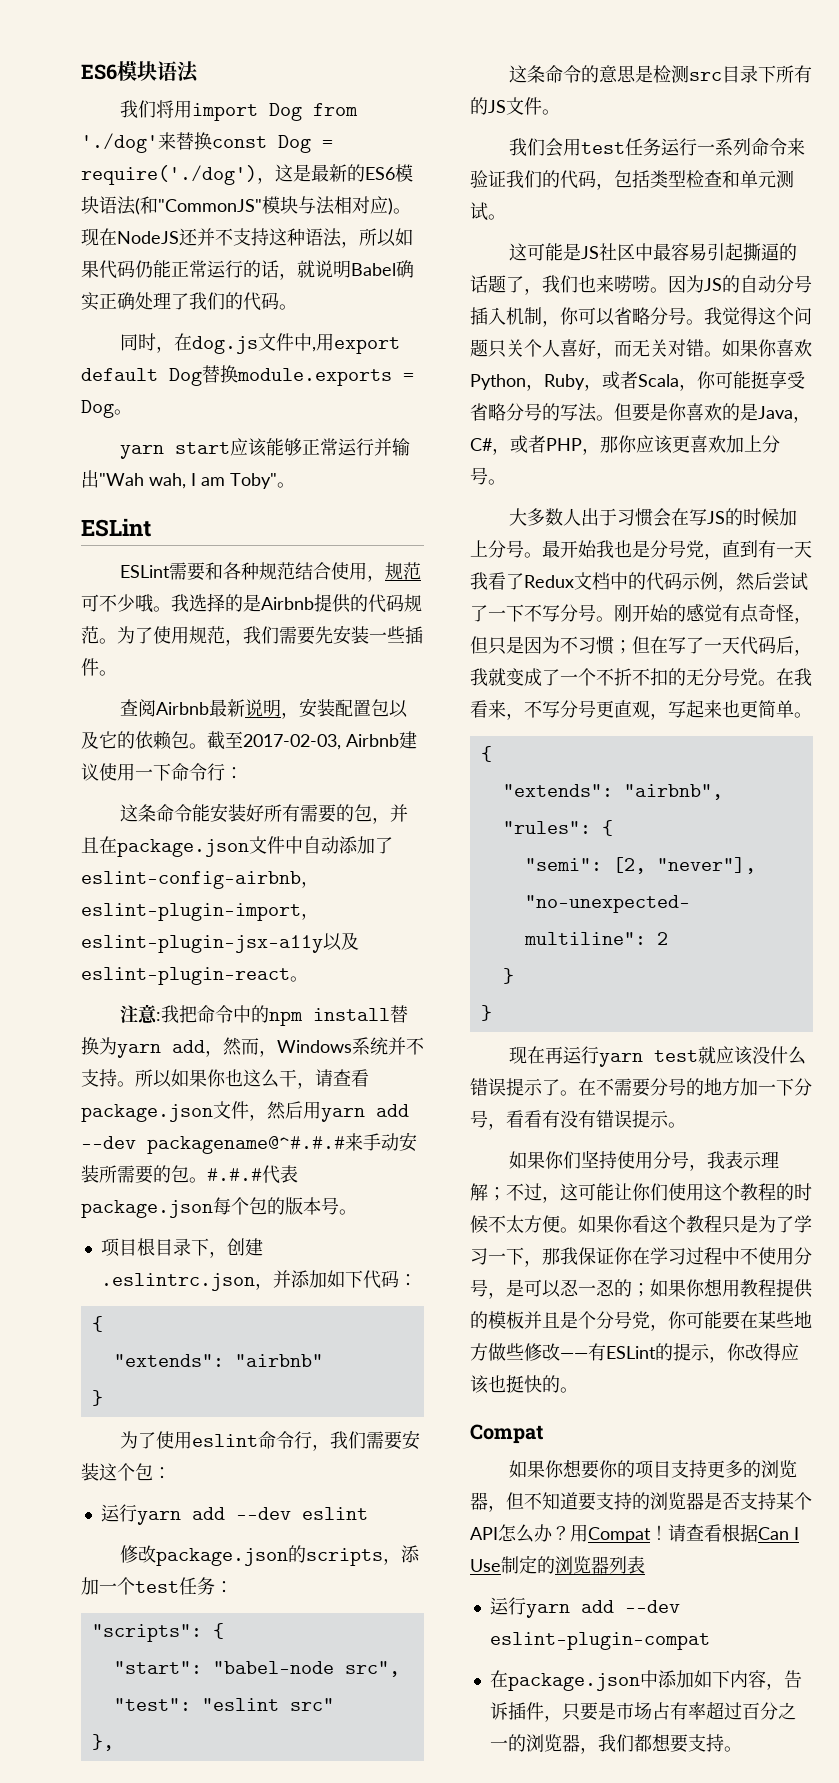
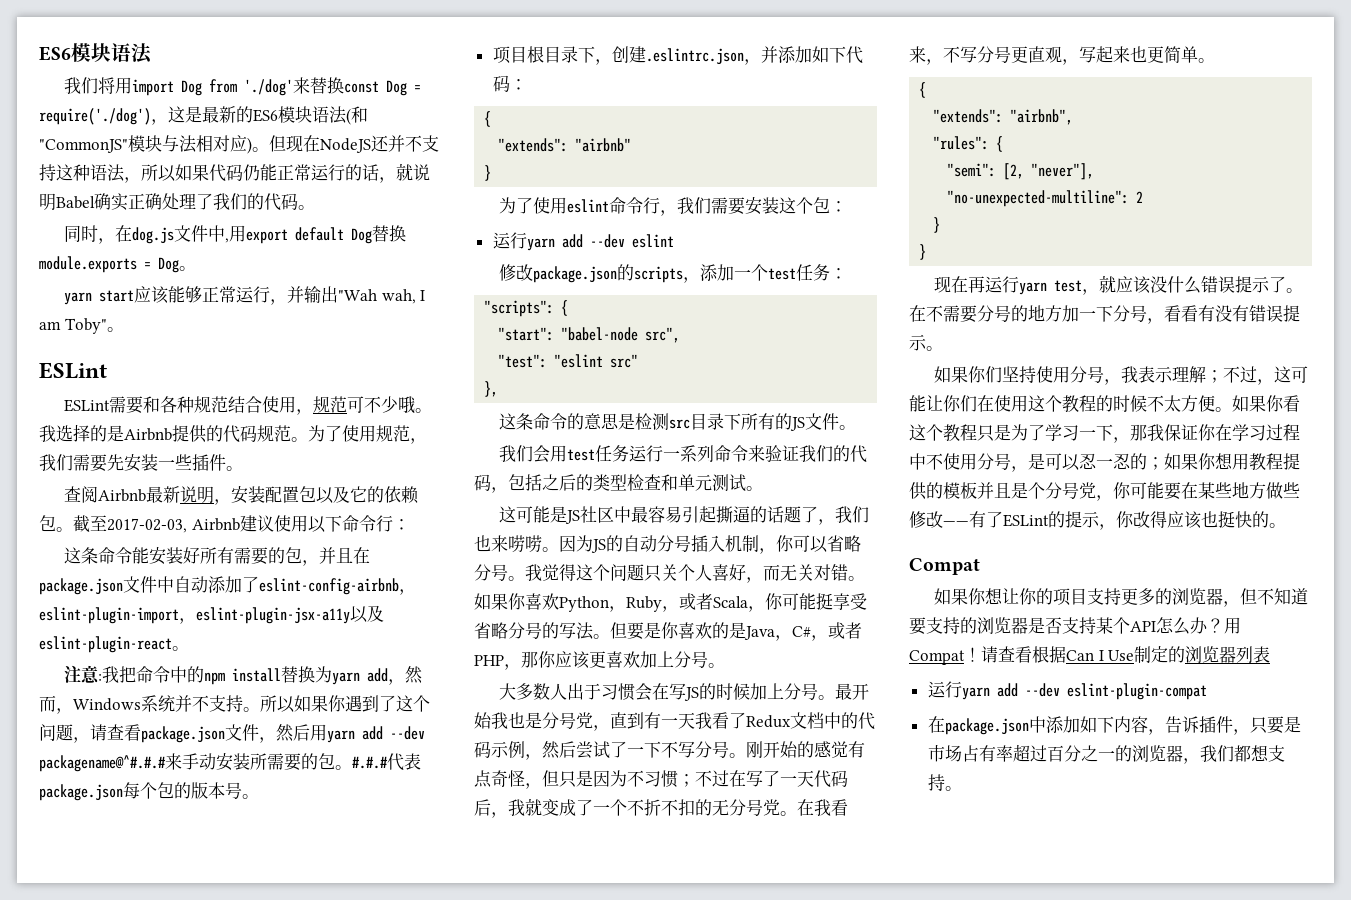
- 现在NodeJS还并不支持这种语法，所以如果代码仍能正常运行的话，就说明Babel确实正确处理了我们的代码。
+ 但现在NodeJS还并不支持这种语法，所以如果代码仍能正常运行的话，就说明Babel确实正确处理了我们的代码。
- yarn start应该能够正常运行并输出"Wah wah, I am Toby"。
+ yarn start应该能够正常运行，并输出"Wah wah, I am Toby"。
- 截至2017-02-03, Airbnb建议使用一下命令行：
+ 截至2017-02-03, Airbnb建议使用以下命令行：
- 所以如果你也这么干，请查看package.json文件，然后用yarn add --dev packagename@^#.#.#来手动安装所需要的包。
+ 所以如果你遇到了这个问题，请查看package.json文件，然后用yarn add --dev packagename@^#.#.#来手动安装所需要的包。
- 我们会用test任务运行一系列命令来验证我们的代码，包括类型检查和单元测试。
+ 我们会用test任务运行一系列命令来验证我们的代码，包括之后的类型检查和单元测试。
- 刚开始的感觉有点奇怪，但只是因为不习惯；但在写了一天代码后，我就变成了一个不折不扣的无分号党。
+ 刚开始的感觉有点奇怪，但只是因为不习惯；不过在写了一天代码后，我就变成了一个不折不扣的无分号党。
- 现在再运行yarn test就应该没什么错误提示了。
+ 现在再运行yarn test，就应该没什么错误提示了。
- 如果你们坚持使用分号，我表示理解；不过，这可能让你们使用这个教程的时候不太方便。
+ 如果你们坚持使用分号，我表示理解；不过，这可能让你们在使用这个教程的时候不太方便。
- 如果你看这个教程只是为了学习一下，那我保证你在学习过程中不使用分号，是可以忍一忍的；如果你想用教程提供的模板并且是个分号党，你可能要在某些地方做些修改——有ESLint的提示，你改得应该也挺快的。
+ 如果你看这个教程只是为了学习一下，那我保证你在学习过程中不使用分号，是可以忍一忍的；如果你想用教程提供的模板并且是个分号党，你可能要在某些地方做些修改——有了ESLint的提示，你改得应该也挺快的。
- 如果你想要你的项目支持更多的浏览器，但不知道要支持的浏览器是否支持某个API怎么办？
+ 如果你想让你的项目支持更多的浏览器，但不知道要支持的浏览器是否支持某个API怎么办？
- 在package.json中添加如下内容，告诉插件，只要是市场占有率超过百分之一的浏览器，我们都想要支持。
+ 在package.json中添加如下内容，告诉插件，只要是市场占有率超过百分之一的浏览器，我们都想支持。

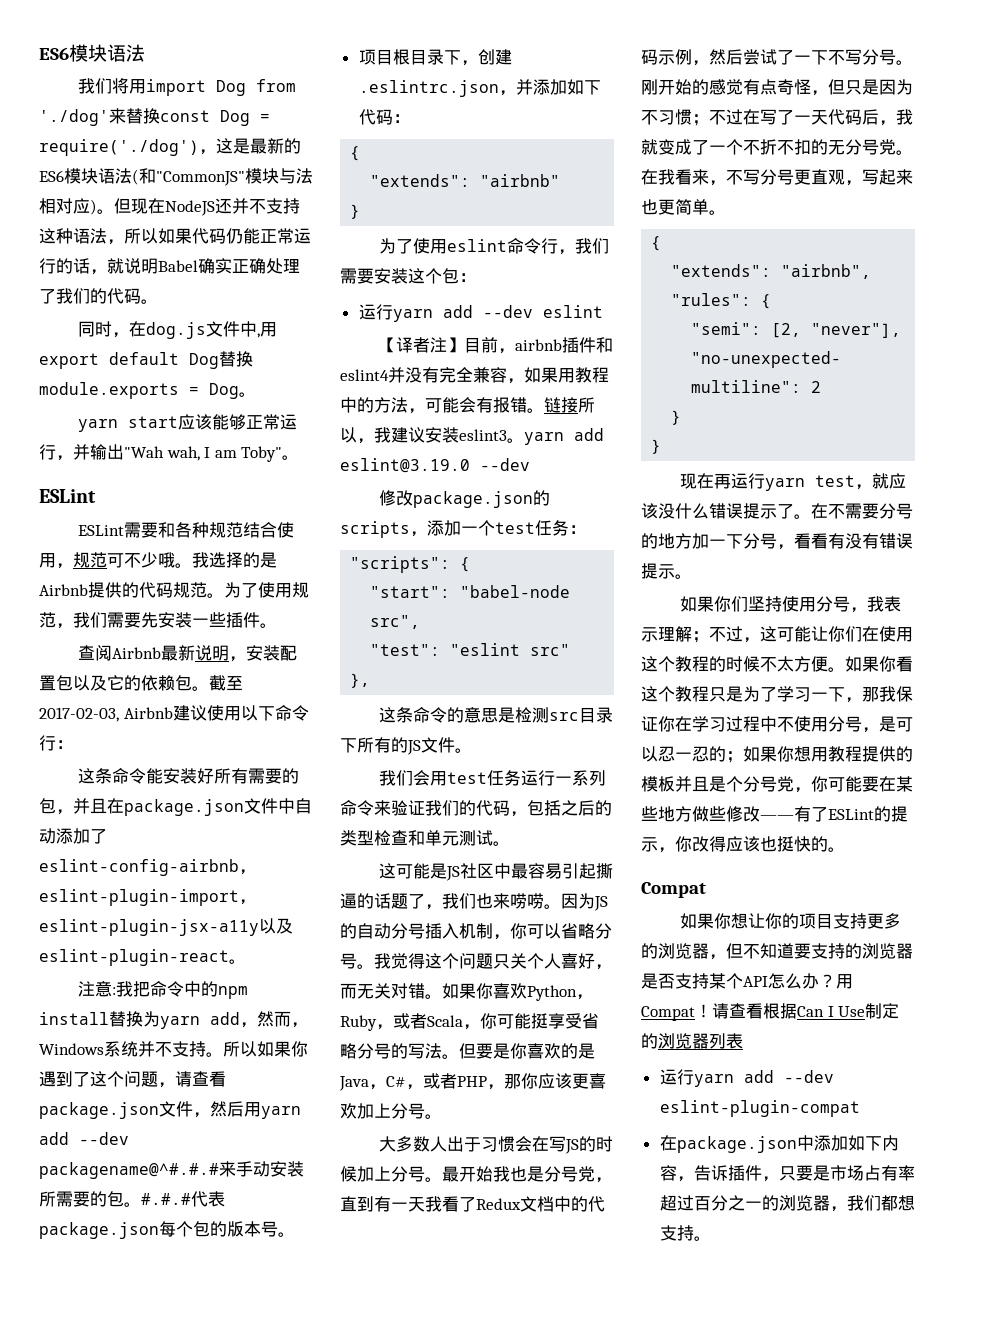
+ 【译者注】目前，airbnb插件和eslint4并没有完全兼容，如果用教程中的方法，可能会有报错。链接所以，我建议安装eslint3。yarn add eslint@3.19.0 --dev

